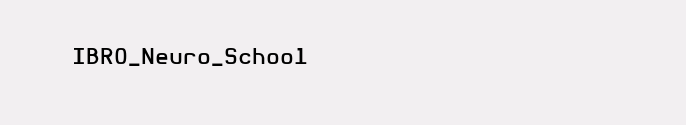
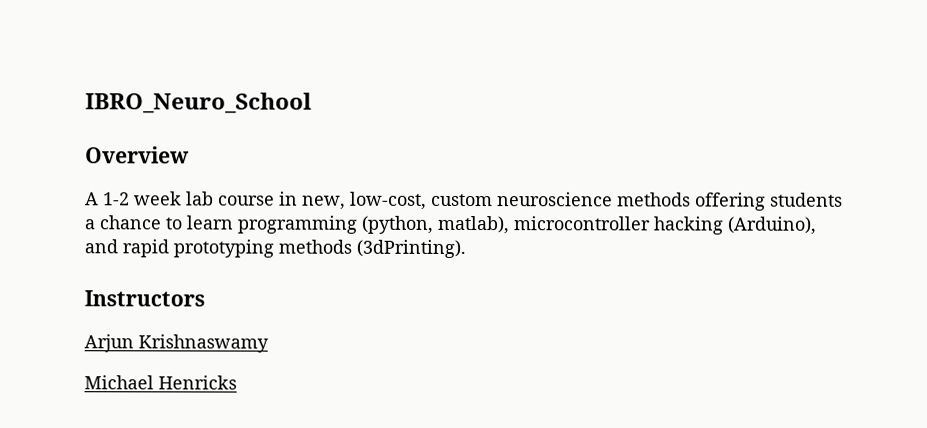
+ Overview
+ A 1-2 week lab course in new, low-cost, custom neuroscience methods offering students a chance to learn programming (python, matlab), microcontroller hacking (Arduino), and rapid prototyping methods (3dPrinting).
+ Instructors
+ Arjun Krishnaswamy
+ Michael Henricks

